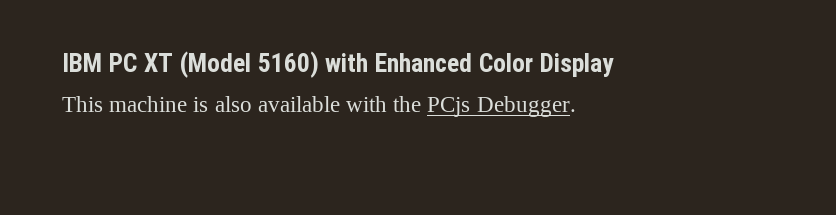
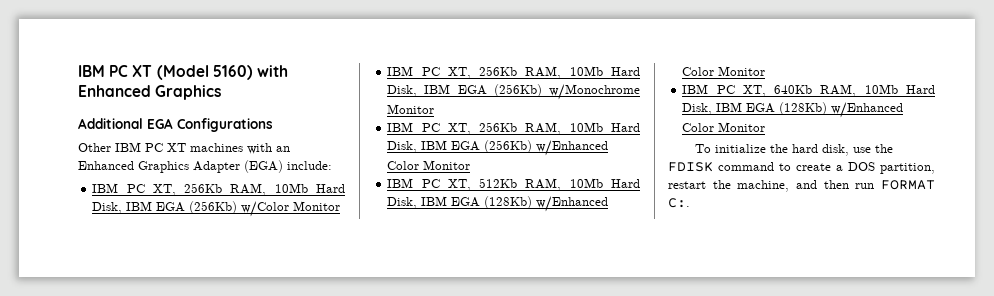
- IBM PC XT (Model 5160) with Enhanced Color Display
- This machine is also available with the PCjs Debugger.
+ IBM PC XT (Model 5160) with Enhanced Graphics
+ Additional EGA Configurations
+ Other IBM PC XT machines with an Enhanced Graphics Adapter (EGA) include:
+ IBM PC XT, 256Kb RAM, 10Mb Hard Disk, IBM EGA (256Kb) w/Color Monitor
+ IBM PC XT, 256Kb RAM, 10Mb Hard Disk, IBM EGA (256Kb) w/Monochrome Monitor
+ IBM PC XT, 256Kb RAM, 10Mb Hard Disk, IBM EGA (256Kb) w/Enhanced Color Monitor
+ IBM PC XT, 512Kb RAM, 10Mb Hard Disk, IBM EGA (128Kb) w/Enhanced Color Monitor
+ IBM PC XT, 640Kb RAM, 10Mb Hard Disk, IBM EGA (128Kb) w/Enhanced Color Monitor
+ To initialize the hard disk, use the FDISK command to create a DOS partition, restart the machine, and then run FORMAT C:.

